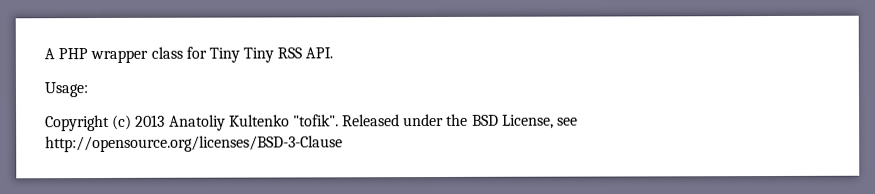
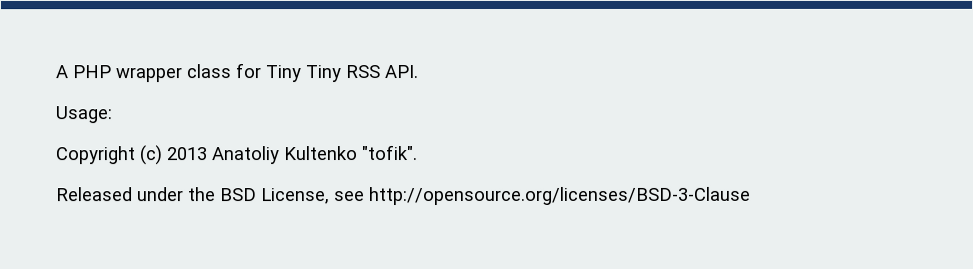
- Copyright (c) 2013 Anatoliy Kultenko "tofik". Released under the BSD License, see http://opensource.org/licenses/BSD-3-Clause
+ Copyright (c) 2013 Anatoliy Kultenko "tofik".
+ Released under the BSD License, see http://opensource.org/licenses/BSD-3-Clause

